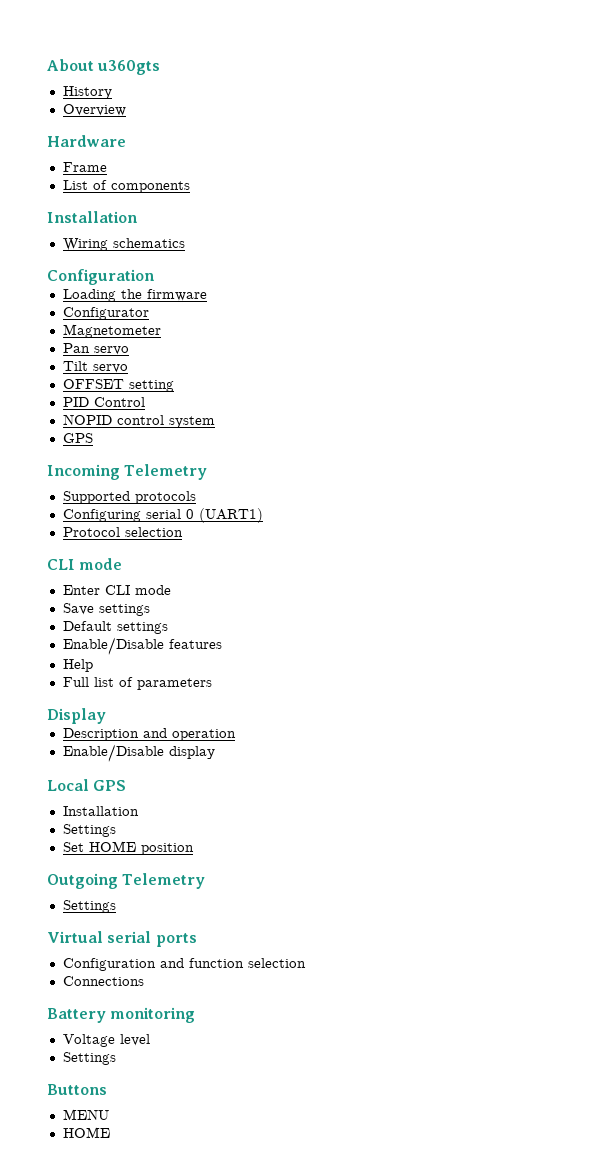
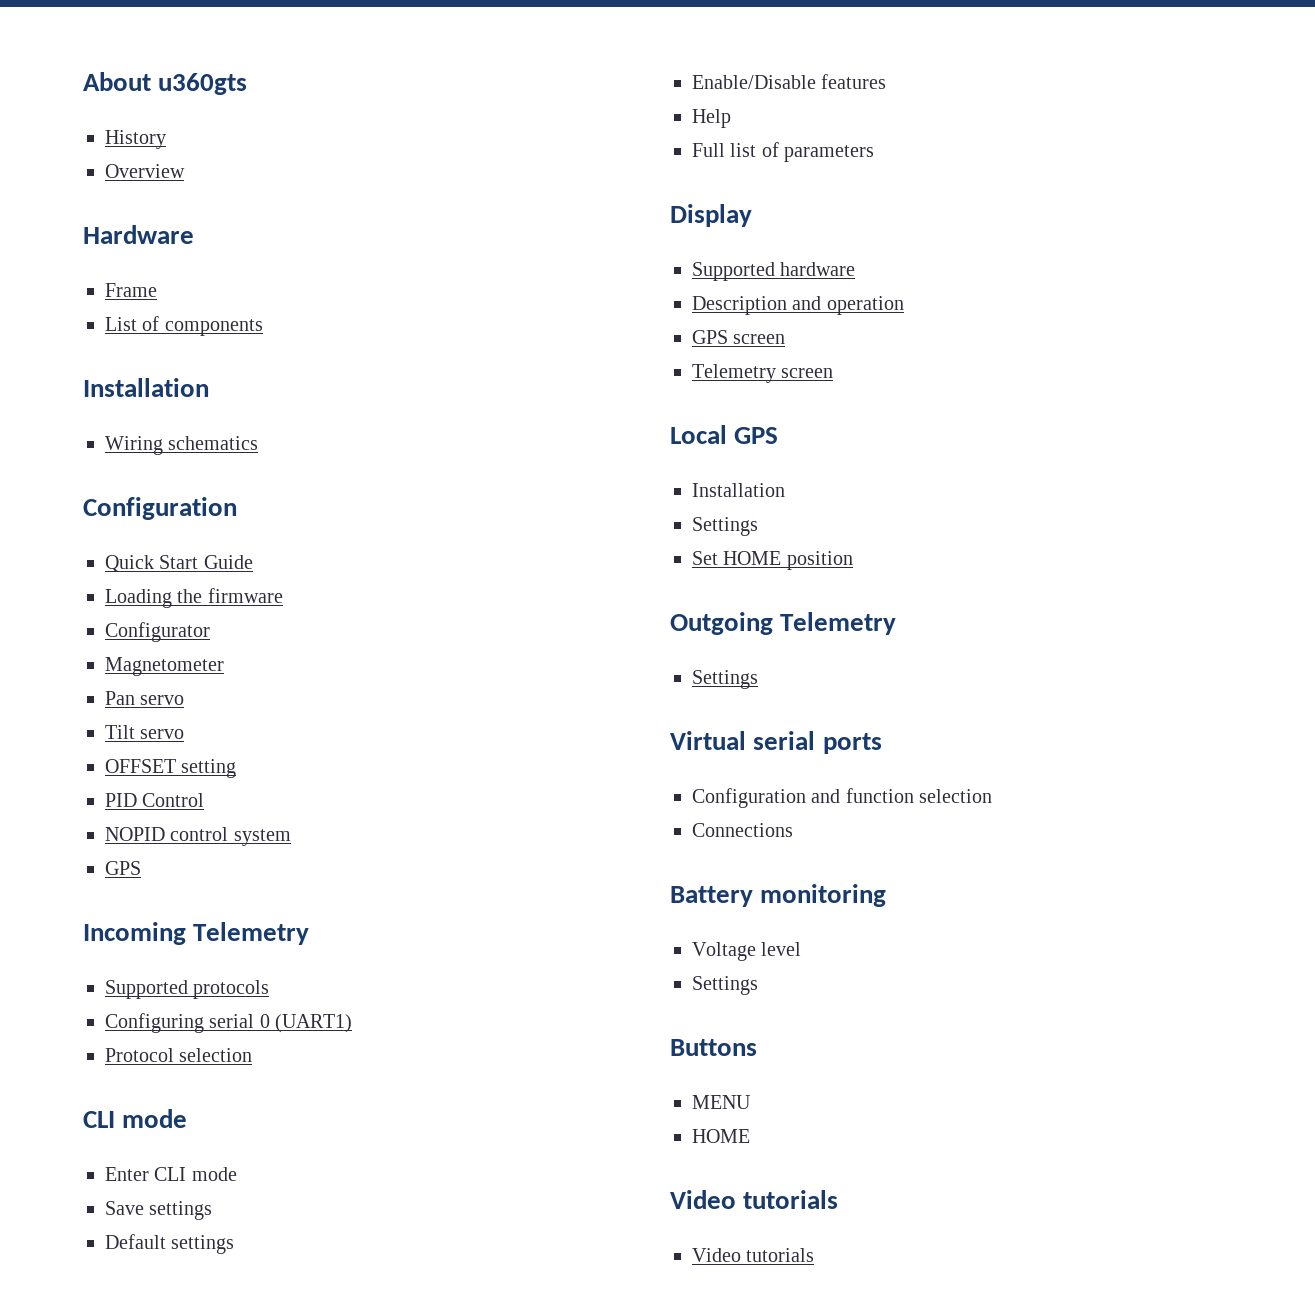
+ Quick Start Guide
+ Supported hardware
- Enable/Disable display
+ GPS screen
+ Telemetry screen
  MENU
  HOME
+ Video tutorials
+ Video tutorials

